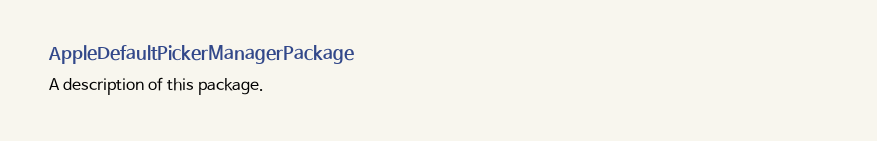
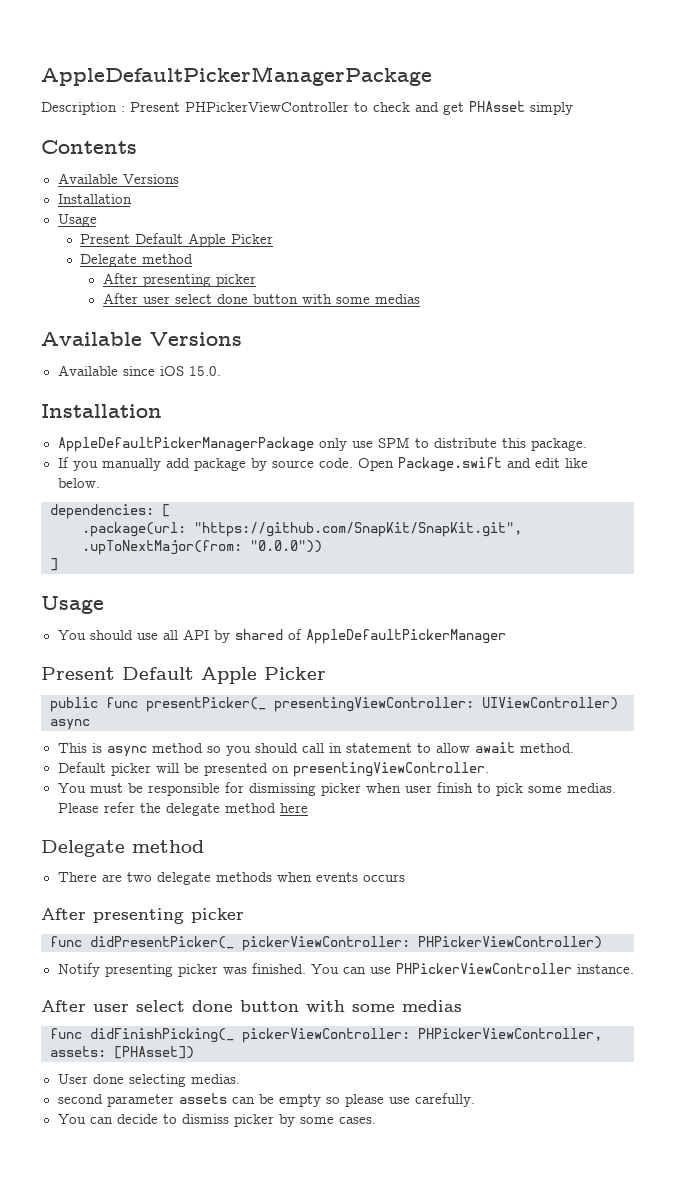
- A description of this package.
+ Description : Present PHPickerViewController to check and get PHAsset simply
+ Contents
+ Available Versions
+ Installation
+ Usage
+ Present Default Apple Picker
+ Delegate method
+ After presenting picker
+ After user select done button with some medias
+ Available Versions
+ Available since iOS 15.0.
+ Installation
+ AppleDefaultPickerManagerPackage only use SPM to distribute this package.
+ If you manually add package by source code. Open Package.swift and edit like below.
+ dependencies: [
+ .package(url: "https://github.com/SnapKit/SnapKit.git", .upToNextMajor(from: "0.0.0"))
+ ]
+ Usage
+ You should use all API by shared of AppleDefaultPickerManager
+ Present Default Apple Picker
+ public func presentPicker(_ presentingViewController: UIViewController) async
+ This is async method so you should call in statement to allow await method.
+ Default picker will be presented on presentingViewController.
+ You must be responsible for dismissing picker when user finish to pick some medias. Please refer the delegate method here
+ Delegate method
+ There are two delegate methods when events occurs
+ After presenting picker
+ func didPresentPicker(_ pickerViewController: PHPickerViewController)
+ Notify presenting picker was finished. You can use PHPickerViewController instance.
+ After user select done button with some medias
+ func didFinishPicking(_ pickerViewController: PHPickerViewController, assets: [PHAsset])
+ User done selecting medias.
+ second parameter assets can be empty so please use carefully.
+ You can decide to dismiss picker by some cases.

